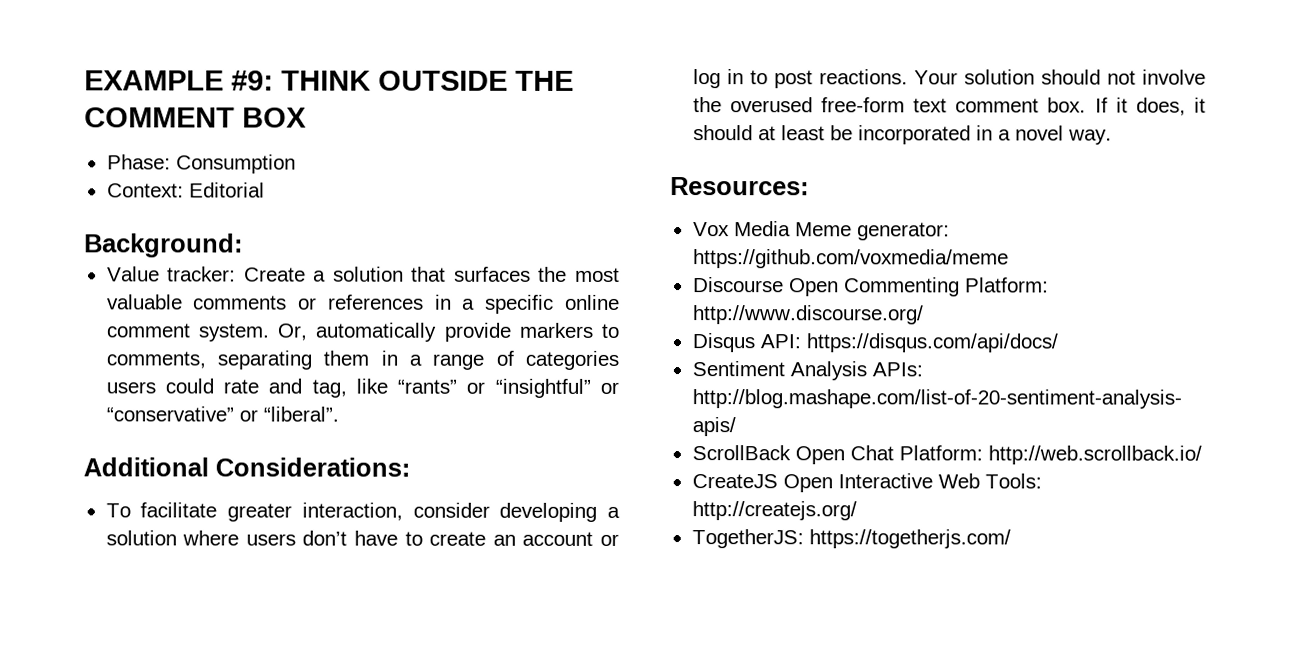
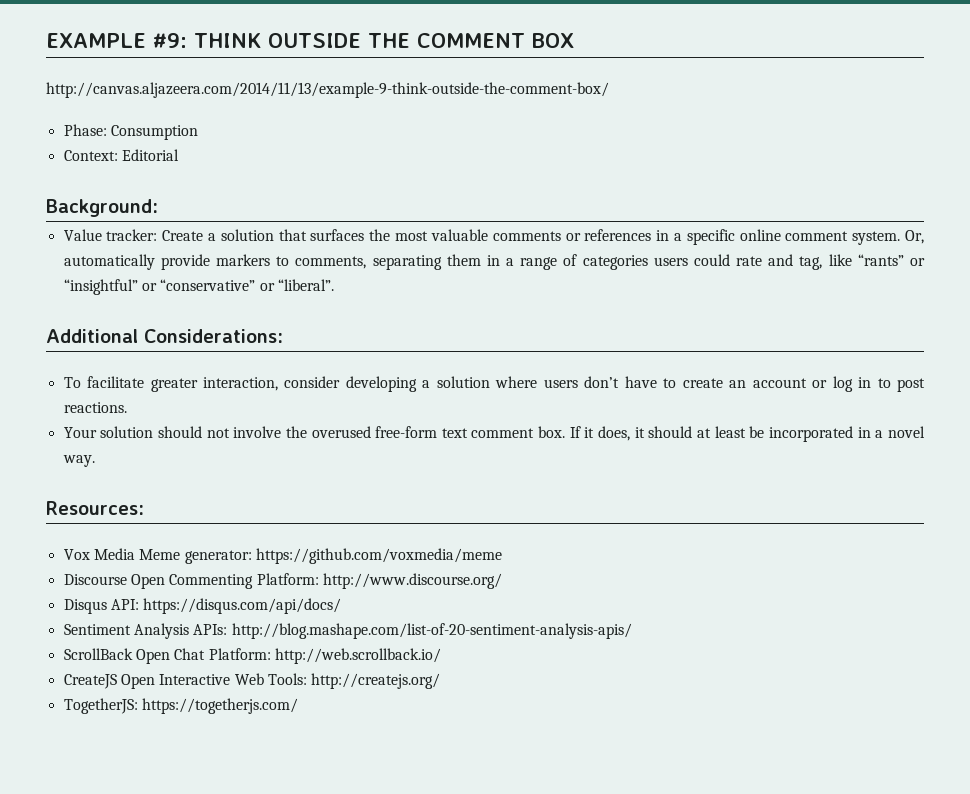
+ http://canvas.aljazeera.com/2014/11/13/example-9-think-outside-the-comment-box/
- To facilitate greater interaction, consider developing a solution where users don’t have to create an account or log in to post reactions. Your solution should not involve the overused free-form text comment box.
+ To facilitate greater interaction, consider developing a solution where users don’t have to create an account or log in to post reactions.
+ Your solution should not involve the overused free-form text comment box.

